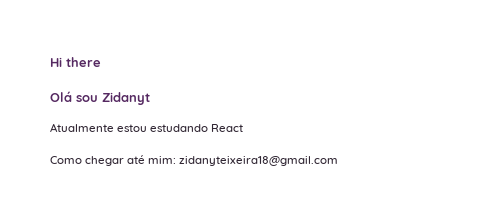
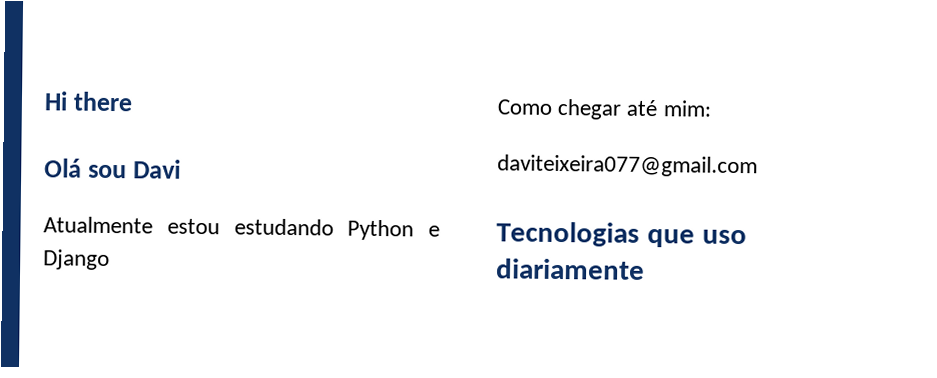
- Olá sou Zidanyt
+ Olá sou Davi
- Atualmente estou estudando React
+ Atualmente estou estudando Python e Django
- Como chegar até mim: zidanyteixeira18@gmail.com
+ Como chegar até mim:
+ daviteixeira077@gmail.com
+ Tecnologias que uso diariamente

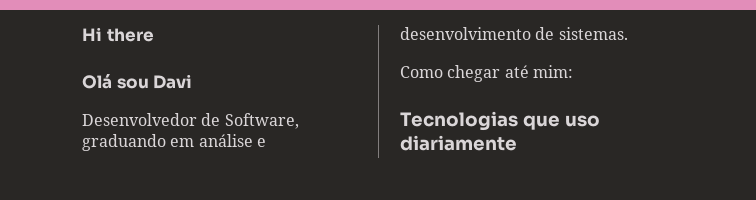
- Atualmente estou estudando Python e Django
+ Desenvolvedor de Software, graduando em análise e desenvolvimento de sistemas.
- daviteixeira077@gmail.com

